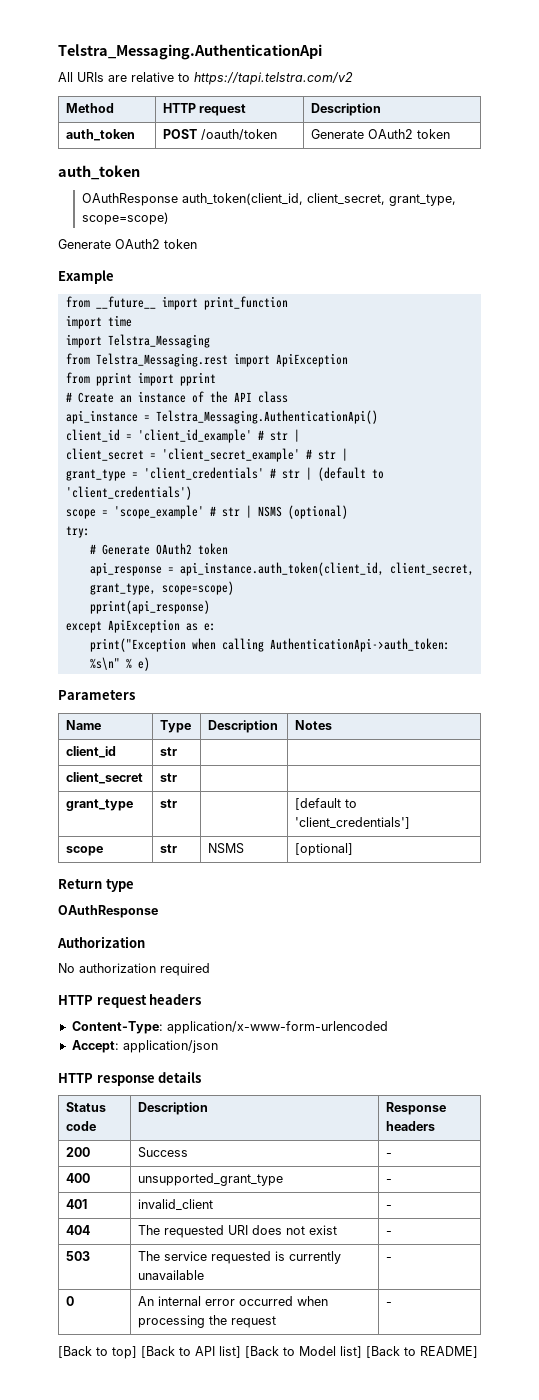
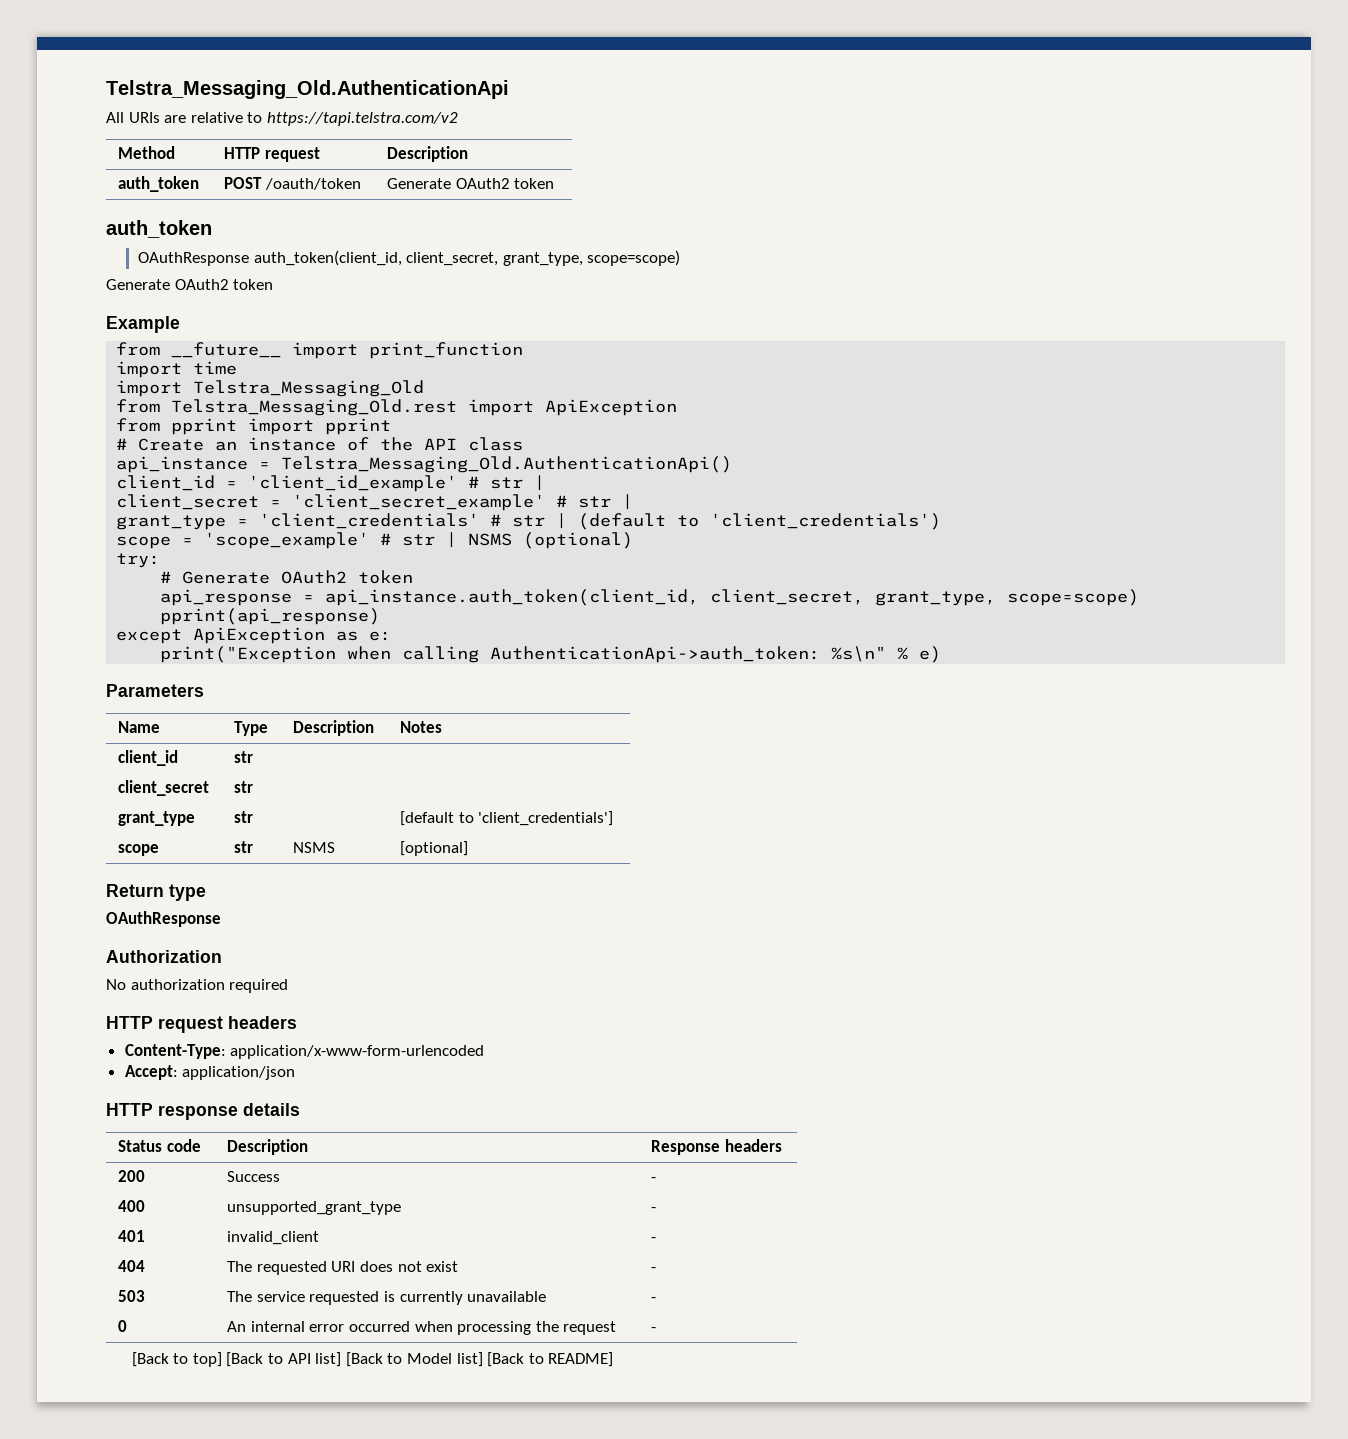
- Telstra_Messaging.AuthenticationApi
+ Telstra_Messaging_Old.AuthenticationApi
- import Telstra_Messaging
- from Telstra_Messaging.rest import ApiException
+ import Telstra_Messaging_Old
+ from Telstra_Messaging_Old.rest import ApiException
- api_instance = Telstra_Messaging.AuthenticationApi()
+ api_instance = Telstra_Messaging_Old.AuthenticationApi()

